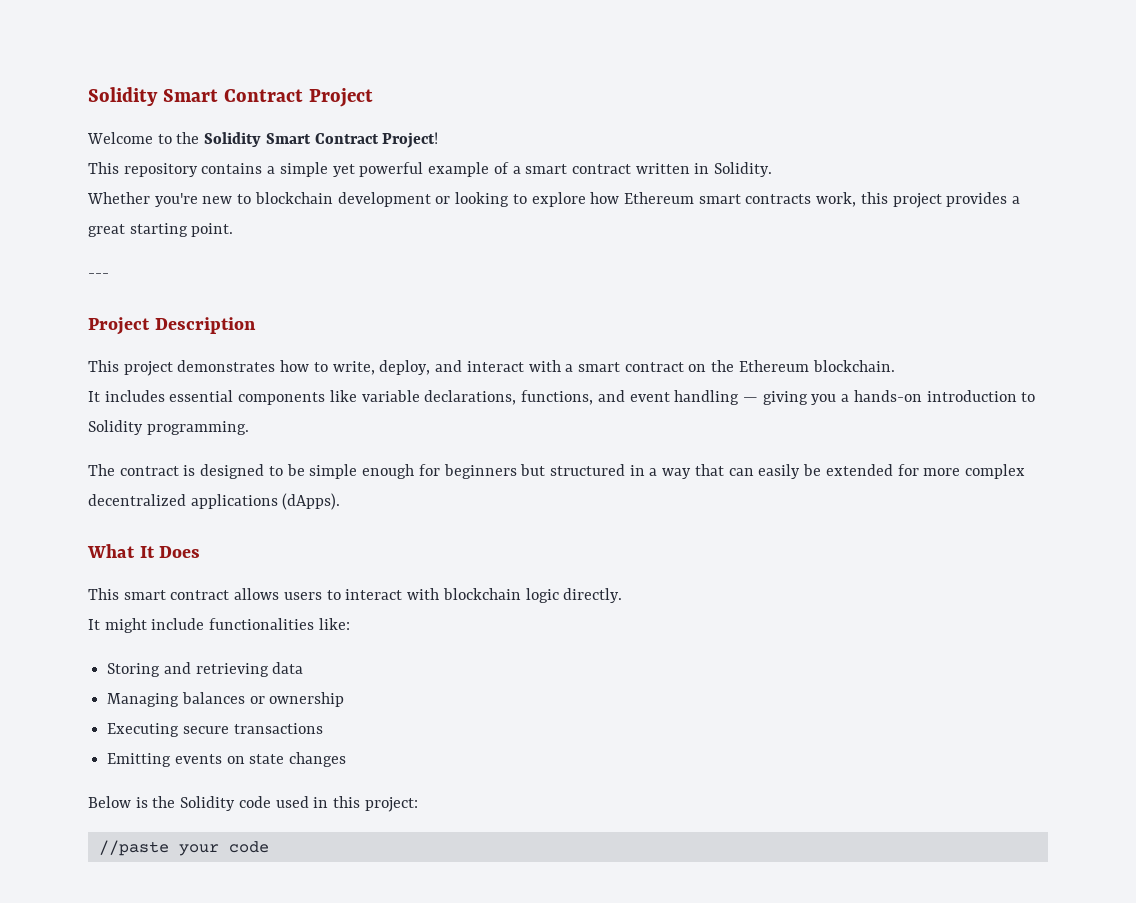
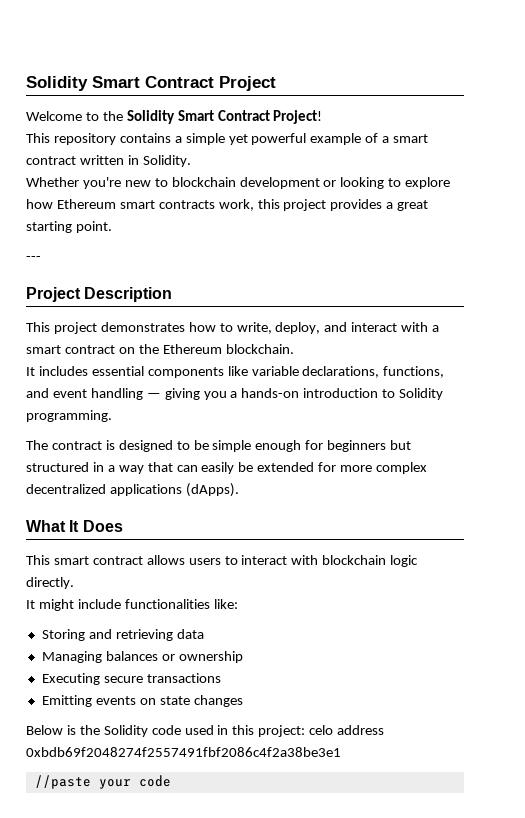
- Below is the Solidity code used in this project:
+ Below is the Solidity code used in this project: celo address 0xbdb69f2048274f2557491fbf2086c4f2a38be3e1

